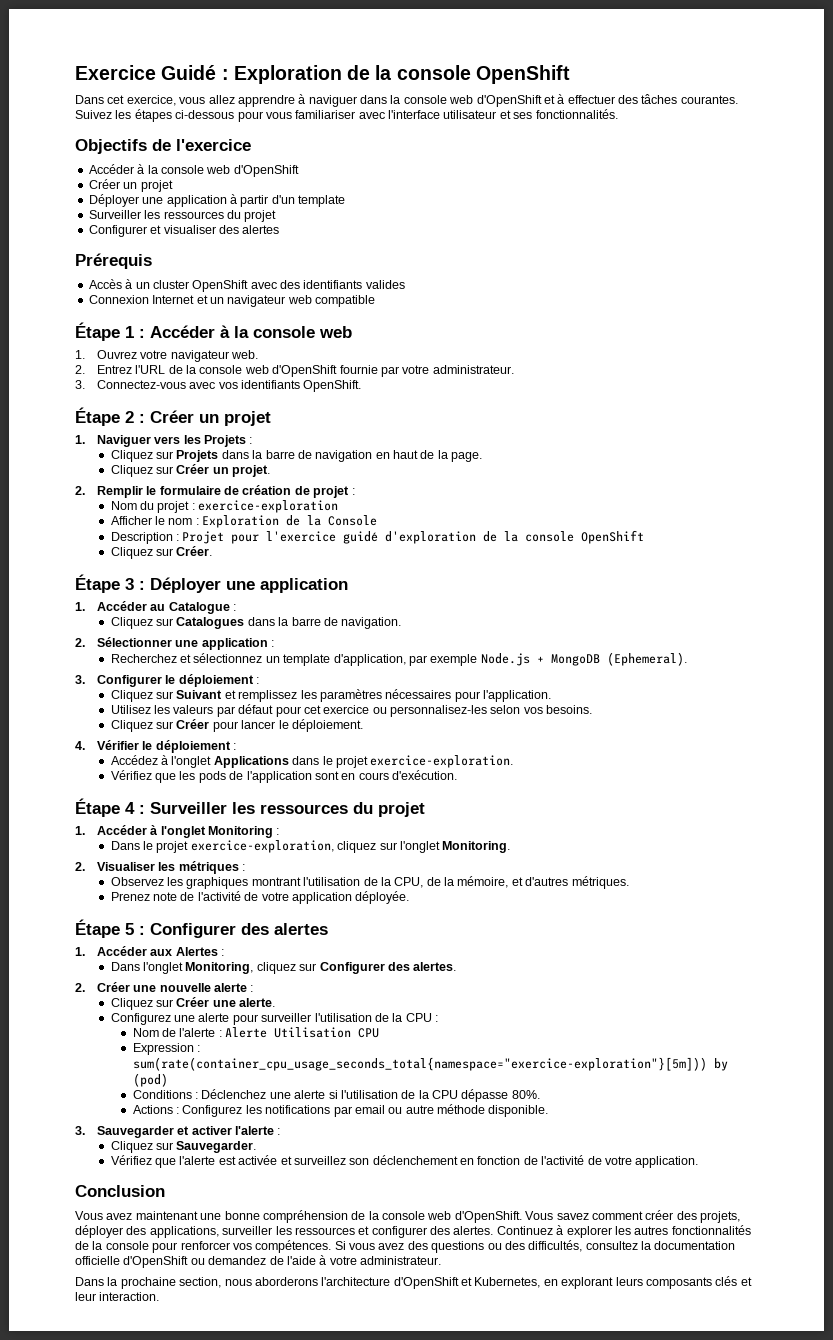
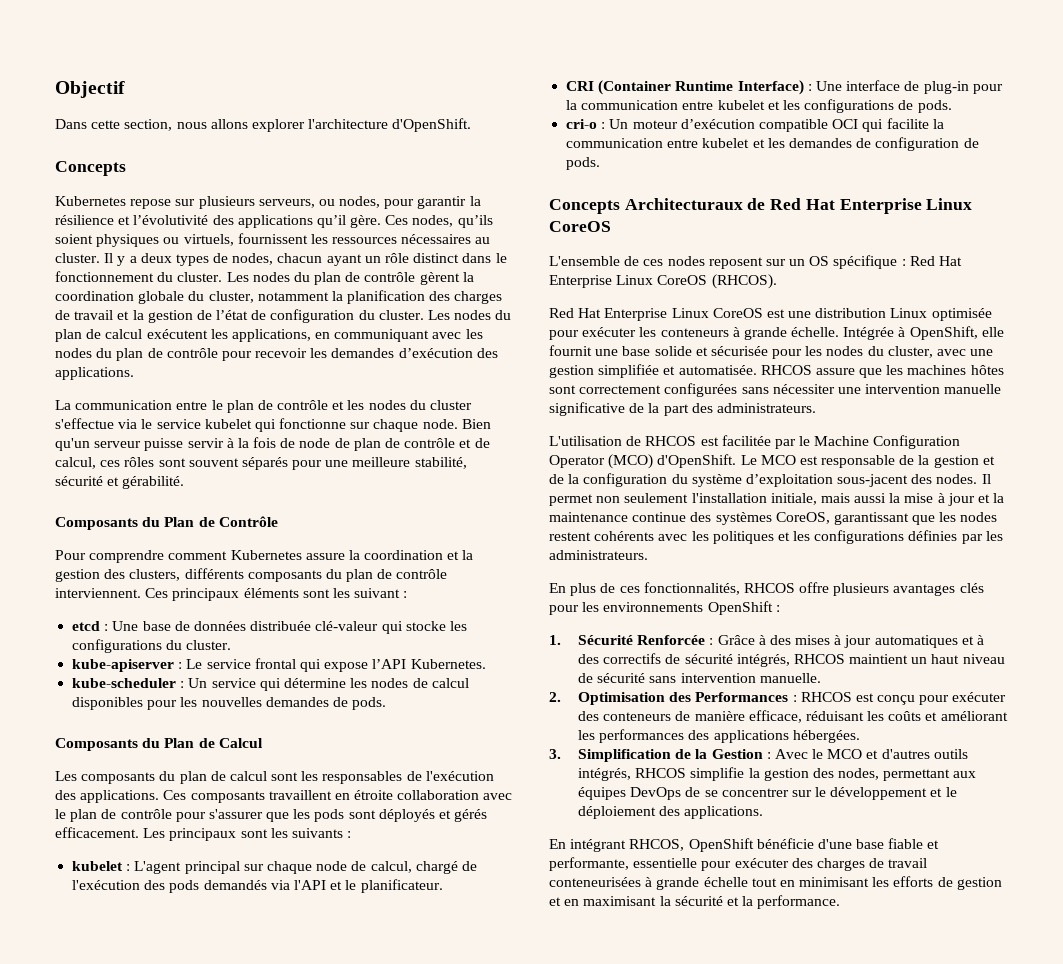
- Exercice Guidé : Exploration de la console OpenShift
- Dans cet exercice, vous allez apprendre à naviguer dans la console web d'OpenShift et à effectuer des tâches courantes. Suivez les étapes ci-dessous pour vous familiariser avec l'interface utilisateur et ses fonctionnalités.
- Objectifs de l'exercice
- Accéder à la console web d'OpenShift
- Créer un projet
- Déployer une application à partir d'un template
- Surveiller les ressources du projet
- Configurer et visualiser des alertes
- Prérequis
- Accès à un cluster OpenShift avec des identifiants valides
- Connexion Internet et un navigateur web compatible
- Étape 1 : Accéder à la console web
- 1. Ouvrez votre navigateur web.
- 2. Entrez l'URL de la console web d'OpenShift fournie par votre administrateur.
- 3. Connectez-vous avec vos identifiants OpenShift.
- Étape 2 : Créer un projet
- 1. Naviguer vers les Projets :
- Cliquez sur Projets dans la barre de navigation en haut de la page.
- Cliquez sur Créer un projet.
- 2. Remplir le formulaire de création de projet :
- Nom du projet : exercice-exploration
- Afficher le nom : Exploration de la Console
- Description : Projet pour l'exercice guidé d'exploration de la console OpenShift
- Cliquez sur Créer.
- Étape 3 : Déployer une application
- 1. Accéder au Catalogue :
- Cliquez sur Catalogues dans la barre de navigation.
- 2. Sélectionner une application :
- Recherchez et sélectionnez un template d'application, par exemple Node.js + MongoDB (Ephemeral).
- 3. Configurer le déploiement :
- Cliquez sur Suivant et remplissez les paramètres nécessaires pour l'application.
- Utilisez les valeurs par défaut pour cet exercice ou personnalisez-les selon vos besoins.
- Cliquez sur Créer pour lancer le déploiement.
- 4. Vérifier le déploiement :
- Accédez à l'onglet Applications dans le projet exercice-exploration.
- Vérifiez que les pods de l'application sont en cours d'exécution.
- Étape 4 : Surveiller les ressources du projet
- 1. Accéder à l'onglet Monitoring :
- Dans le projet exercice-exploration, cliquez sur l'onglet Monitoring.
- 2. Visualiser les métriques :
- Observez les graphiques montrant l'utilisation de la CPU, de la mémoire, et d'autres métriques.
- Prenez note de l'activité de votre application déployée.
- Étape 5 : Configurer des alertes
- 1. Accéder aux Alertes :
- Dans l'onglet Monitoring, cliquez sur Configurer des alertes.
- 2. Créer une nouvelle alerte :
- Cliquez sur Créer une alerte.
- Configurez une alerte pour surveiller l'utilisation de la CPU :
- Nom de l'alerte : Alerte Utilisation CPU
- Expression : sum(rate(container_cpu_usage_seconds_total{namespace="exercice-exploration"}[5m])) by (pod)
- Conditions : Déclenchez une alerte si l'utilisation de la CPU dépasse 80%.
- Actions : Configurez les notifications par email ou autre méthode disponible.
- 3. Sauvegarder et activer l'alerte :
- Cliquez sur Sauvegarder.
- Vérifiez que l'alerte est activée et surveillez son déclenchement en fonction de l'activité de votre application.
- Conclusion
- Vous avez maintenant une bonne compréhension de la console web d'OpenShift. Vous savez comment créer des projets, déployer des applications, surveiller les ressources et configurer des alertes. Continuez à explorer les autres fonctionnalités de la console pour renforcer vos compétences. Si vous avez des questions ou des difficultés, consultez la documentation officielle d'OpenShift ou demandez de l'aide à votre administrateur.
- Dans la prochaine section, nous aborderons l'architecture d'OpenShift et Kubernetes, en explorant leurs composants clés et leur interaction.
+ Objectif
+ Dans cette section, nous allons explorer l'architecture d'OpenShift.
+ Concepts
+ Kubernetes repose sur plusieurs serveurs, ou nodes, pour garantir la résilience et l’évolutivité des applications qu’il gère. Ces nodes, qu’ils soient physiques ou virtuels, fournissent les ressources nécessaires au cluster. Il y a deux types de nodes, chacun ayant un rôle distinct dans le fonctionnement du cluster. Les nodes du plan de contrôle gèrent la coordination globale du cluster, notamment la planification des charges de travail et la gestion de l’état de configuration du cluster. Les nodes du plan de calcul exécutent les applications, en communiquant avec les nodes du plan de contrôle pour recevoir les demandes d’exécution des applications.
+ La communication entre le plan de contrôle et les nodes du cluster s'effectue via le service kubelet qui fonctionne sur chaque node. Bien qu'un serveur puisse servir à la fois de node de plan de contrôle et de calcul, ces rôles sont souvent séparés pour une meilleure stabilité, sécurité et gérabilité.
+ Composants du Plan de Contrôle
+ Pour comprendre comment Kubernetes assure la coordination et la gestion des clusters, différents composants du plan de contrôle interviennent. Ces principaux éléments sont les suivant :
+ etcd : Une base de données distribuée clé-valeur qui stocke les configurations du cluster.
+ kube-apiserver : Le service frontal qui expose l’API Kubernetes.
+ kube-scheduler : Un service qui détermine les nodes de calcul disponibles pour les nouvelles demandes de pods.
+ Composants du Plan de Calcul
+ Les composants du plan de calcul sont les responsables de l'exécution des applications. Ces composants travaillent en étroite collaboration avec le plan de contrôle pour s'assurer que les pods sont déployés et gérés efficacement. Les principaux sont les suivants :
+ kubelet : L'agent principal sur chaque node de calcul, chargé de l'exécution des pods demandés via l'API et le planificateur.
+ CRI (Container Runtime Interface) : Une interface de plug-in pour la communication entre kubelet et les configurations de pods.
+ cri-o : Un moteur d’exécution compatible OCI qui facilite la communication entre kubelet et les demandes de configuration de pods.
+ Concepts Architecturaux de Red Hat Enterprise Linux CoreOS
+ L'ensemble de ces nodes reposent sur un OS spécifique : Red Hat Enterprise Linux CoreOS (RHCOS).
+ Red Hat Enterprise Linux CoreOS est une distribution Linux optimisée pour exécuter les conteneurs à grande échelle. Intégrée à OpenShift, elle fournit une base solide et sécurisée pour les nodes du cluster, avec une gestion simplifiée et automatisée. RHCOS assure que les machines hôtes sont correctement configurées sans nécessiter une intervention manuelle significative de la part des administrateurs.
+ L'utilisation de RHCOS est facilitée par le Machine Configuration Operator (MCO) d'OpenShift. Le MCO est responsable de la gestion et de la configuration du système d’exploitation sous-jacent des nodes. Il permet non seulement l'installation initiale, mais aussi la mise à jour et la maintenance continue des systèmes CoreOS, garantissant que les nodes restent cohérents avec les politiques et les configurations définies par les administrateurs.
+ En plus de ces fonctionnalités, RHCOS offre plusieurs avantages clés pour les environnements OpenShift :
+ 1. Sécurité Renforcée : Grâce à des mises à jour automatiques et à des correctifs de sécurité intégrés, RHCOS maintient un haut niveau de sécurité sans intervention manuelle.
+ 2. Optimisation des Performances : RHCOS est conçu pour exécuter des conteneurs de manière efficace, réduisant les coûts et améliorant les performances des applications hébergées.
+ 3. Simplification de la Gestion : Avec le MCO et d'autres outils intégrés, RHCOS simplifie la gestion des nodes, permettant aux équipes DevOps de se concentrer sur le développement et le déploiement des applications.
+ En intégrant RHCOS, OpenShift bénéficie d'une base fiable et performante, essentielle pour exécuter des charges de travail conteneurisées à grande échelle tout en minimisant les efforts de gestion et en maximisant la sécurité et la performance.

